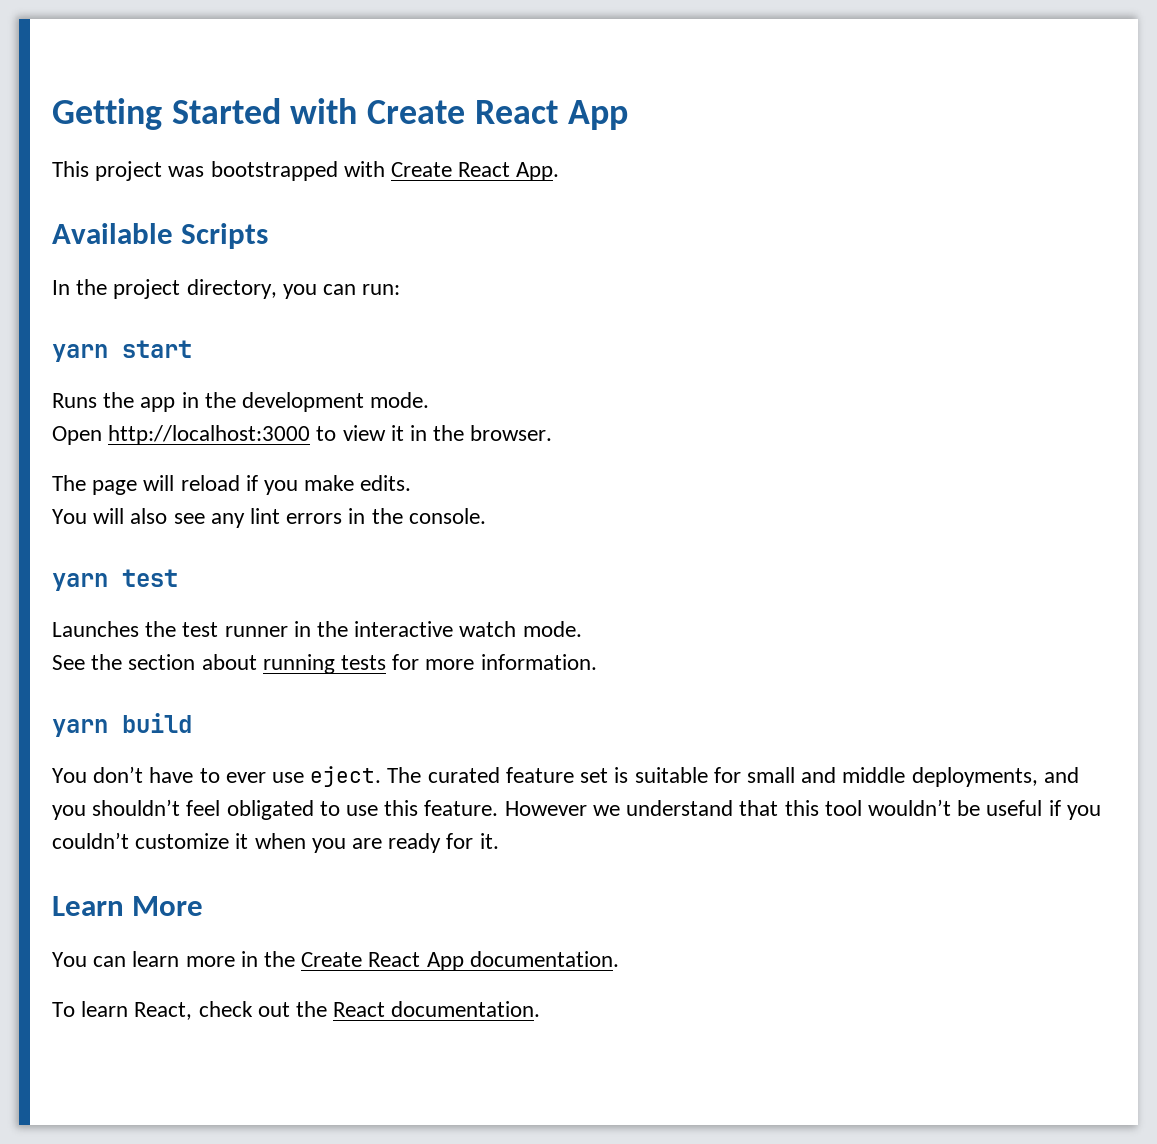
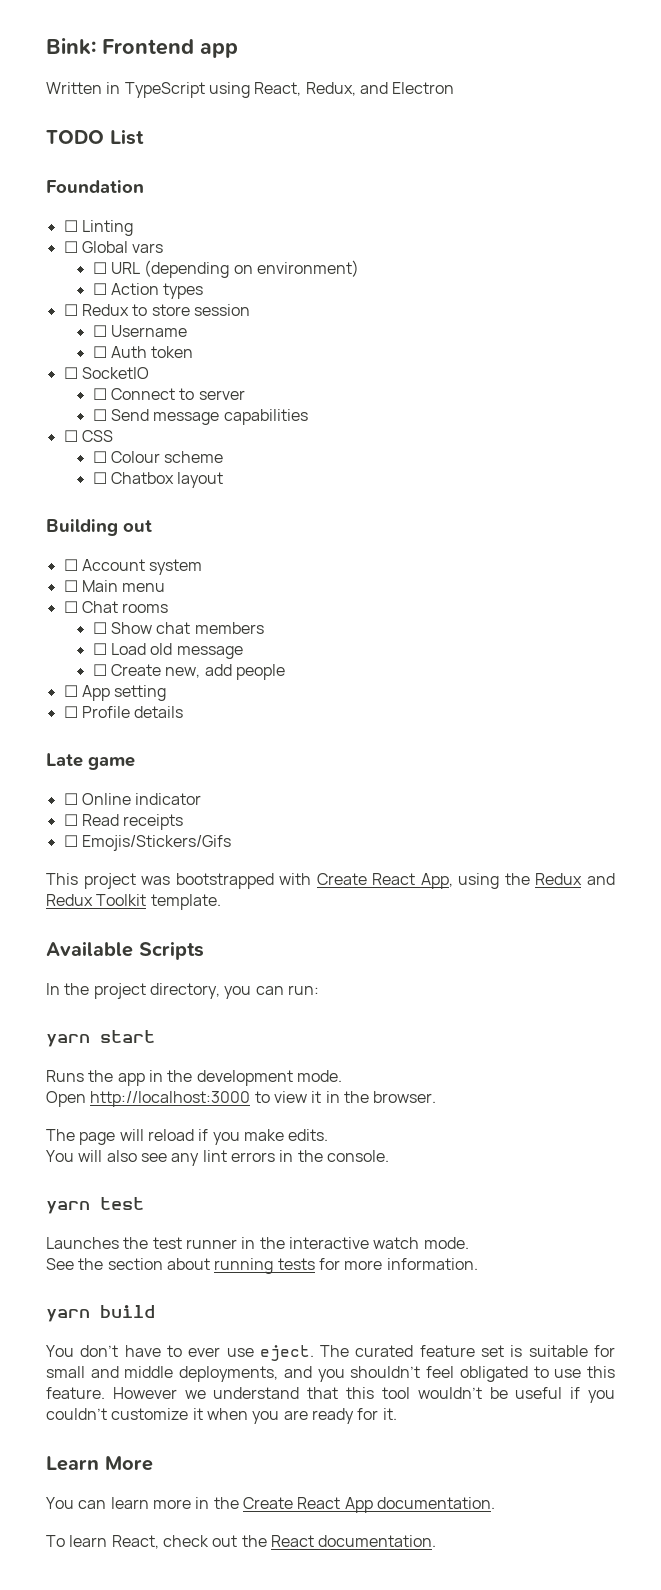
- Getting Started with Create React App
+ Bink: Frontend app
+ Written in TypeScript using React, Redux, and Electron
+ TODO List
+ Foundation
+ ☐ Linting
+ ☐ Global vars
+ ☐ URL (depending on environment)
+ ☐ Action types
+ ☐ Redux to store session
+ ☐ Username
+ ☐ Auth token
+ ☐ SocketIO
+ ☐ Connect to server
+ ☐ Send message capabilities
+ ☐ CSS
+ ☐ Colour scheme
+ ☐ Chatbox layout
+ Building out
+ ☐ Account system
+ ☐ Main menu
+ ☐ Chat rooms
+ ☐ Show chat members
+ ☐ Load old message
+ ☐ Create new, add people
+ ☐ App setting
+ ☐ Profile details
+ Late game
+ ☐ Online indicator
+ ☐ Read receipts
+ ☐ Emojis/Stickers/Gifs
- This project was bootstrapped with Create React App.
+ This project was bootstrapped with Create React App, using the Redux and Redux Toolkit template.

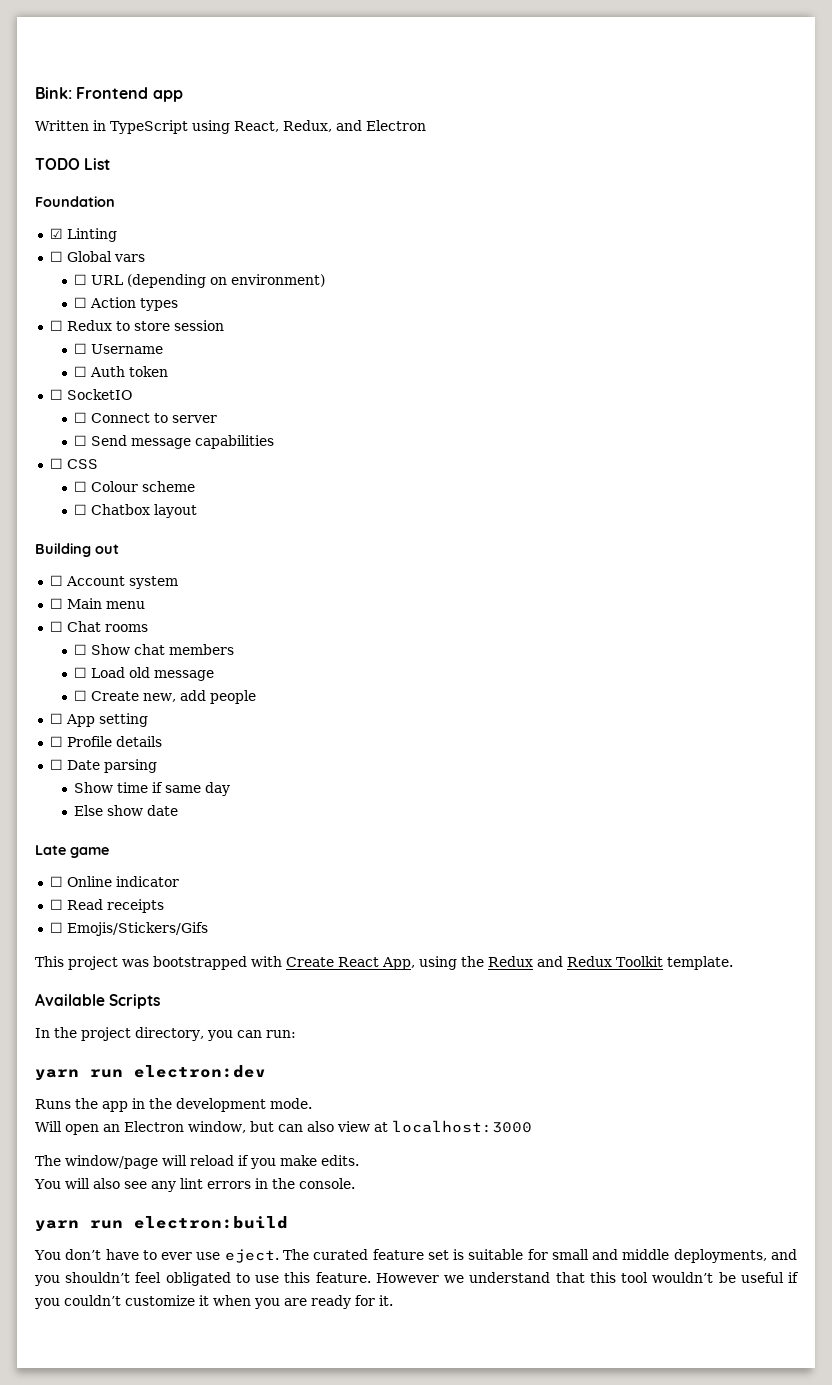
- ☐ Linting
+ ☑ Linting
+ ☐ Date parsing
+ Show time if same day
+ Else show date
- yarn start
+ yarn run electron:dev
- Open http://localhost:3000 to view it in the browser.
- The page will reload if you make edits.
+ Will open an Electron window, but can also view at localhost:3000
+ The window/page will reload if you make edits.
- yarn test
- Launches the test runner in the interactive watch mode.
- See the section about running tests for more information.
- yarn build
+ yarn run electron:build
- Learn More
- You can learn more in the Create React App documentation.
- To learn React, check out the React documentation.

